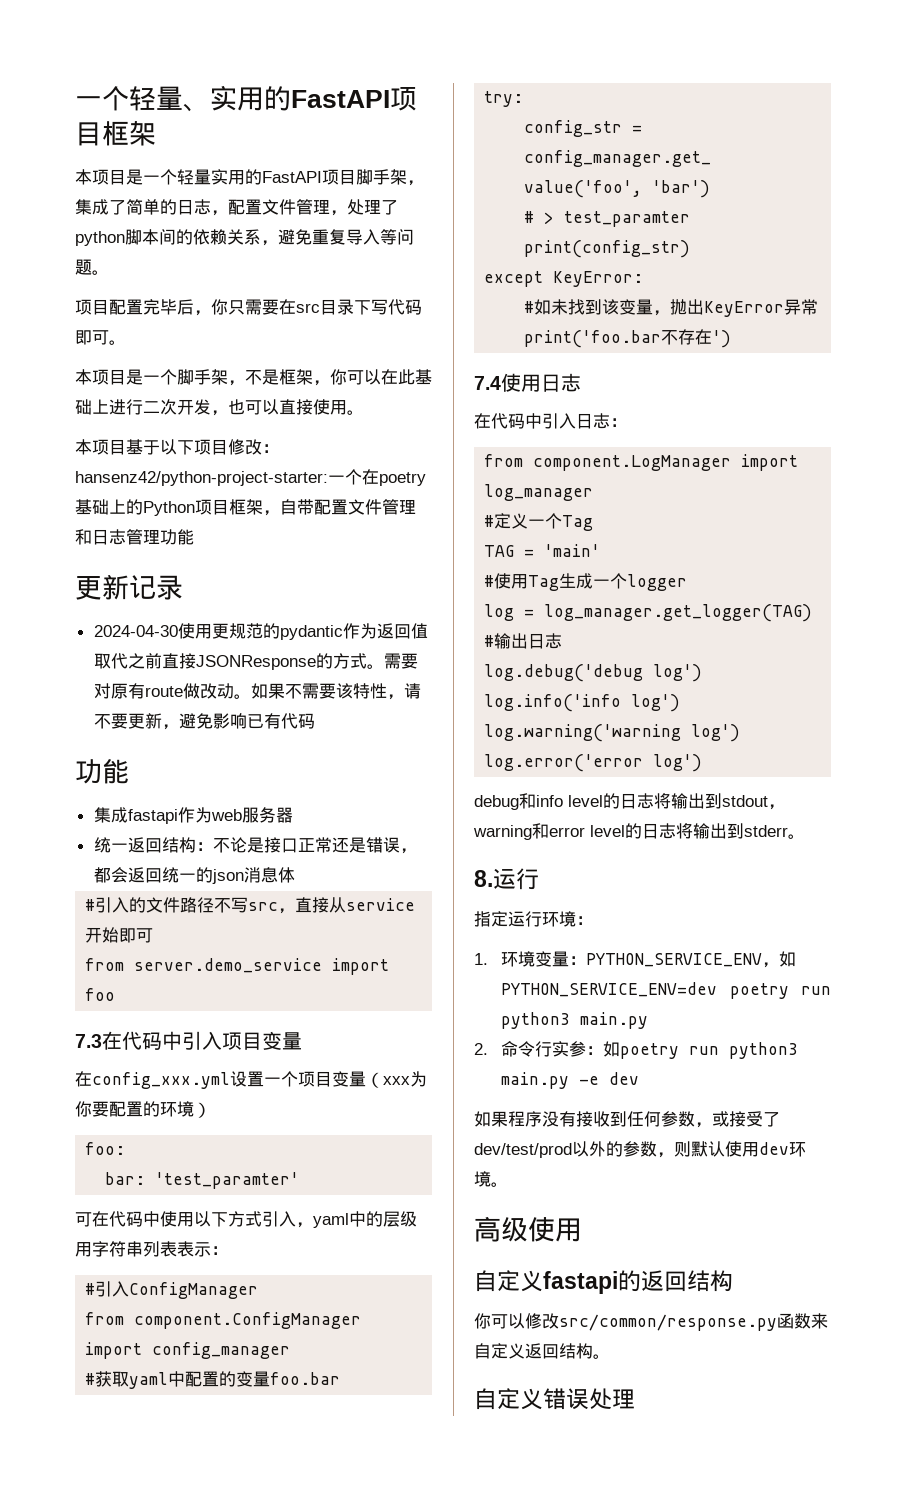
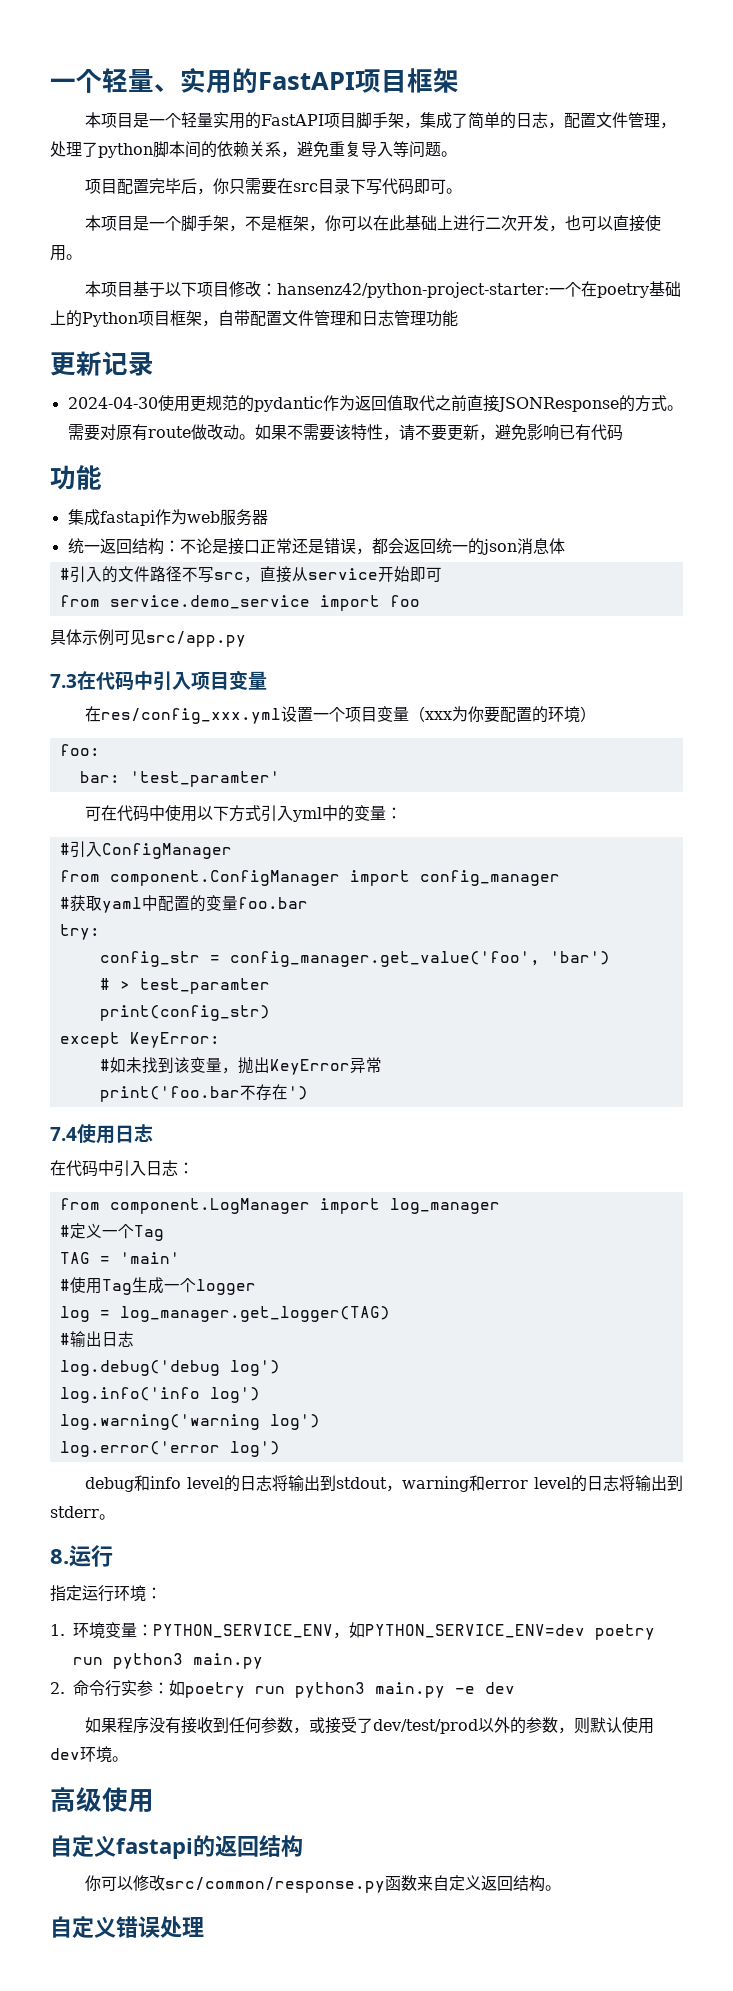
- from server.demo_service import foo
+ from service.demo_service import foo
+ 具体示例可见src/app.py
- 在config_xxx.yml设置一个项目变量（xxx为你要配置的环境）
+ 在res/config_xxx.yml设置一个项目变量（xxx为你要配置的环境）
- 可在代码中使用以下方式引入，yaml中的层级用字符串列表表示：
+ 可在代码中使用以下方式引入yml中的变量：

